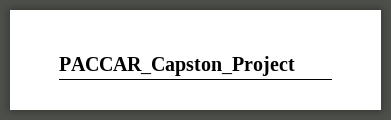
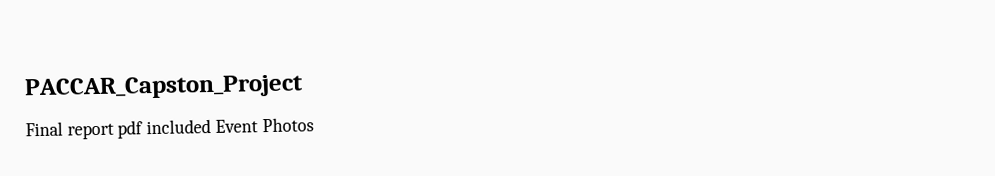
+ Final report pdf included Event Photos

